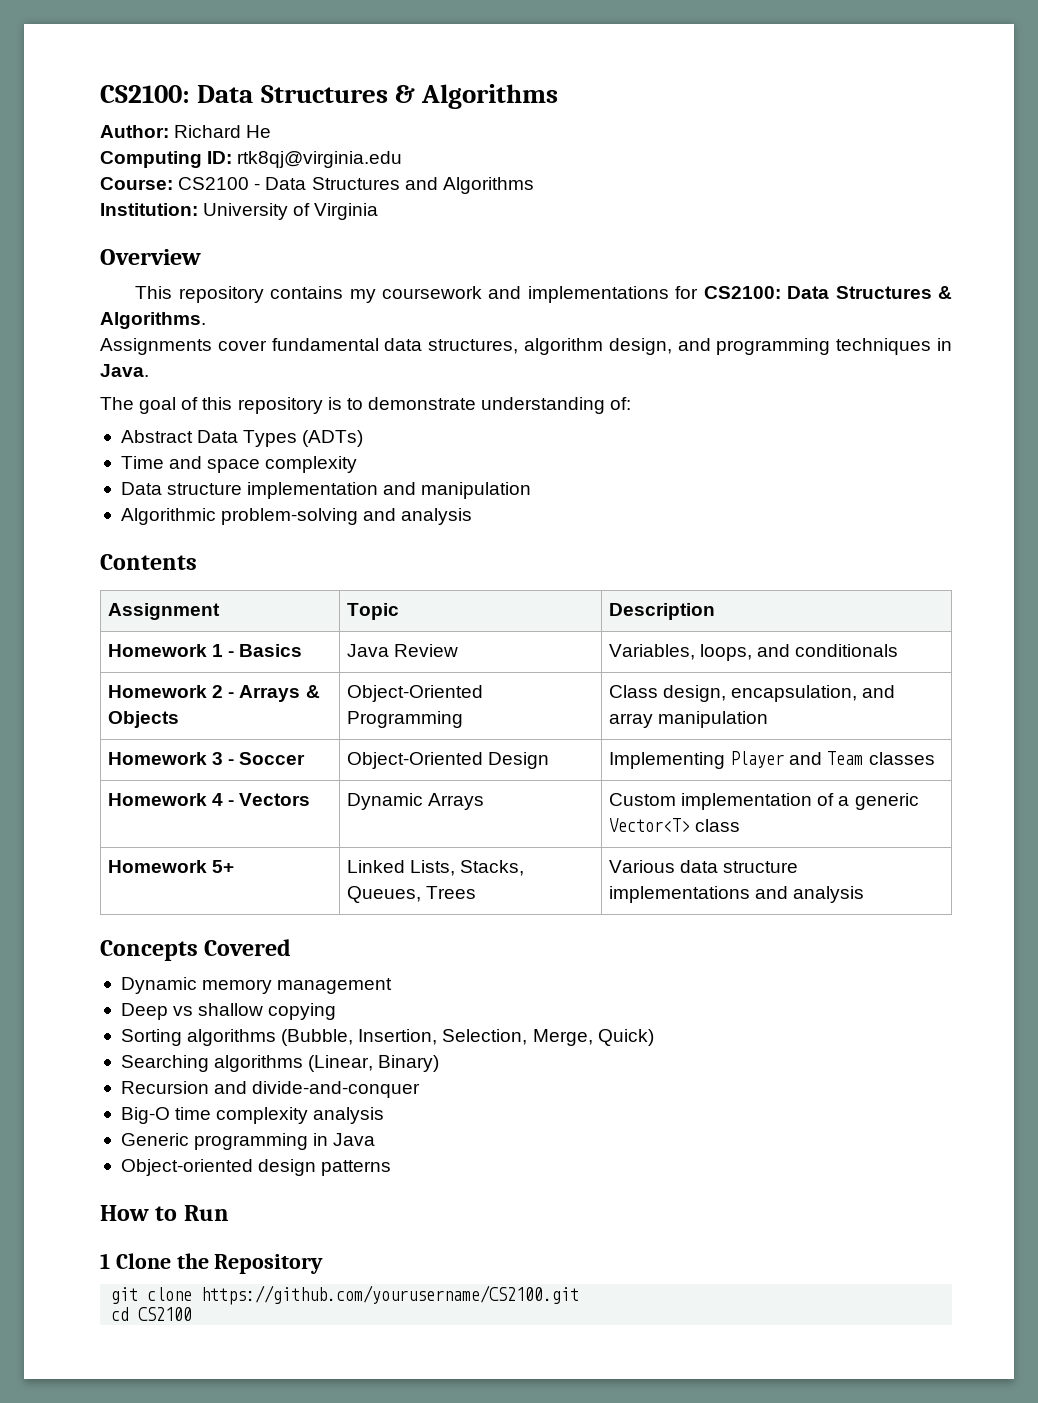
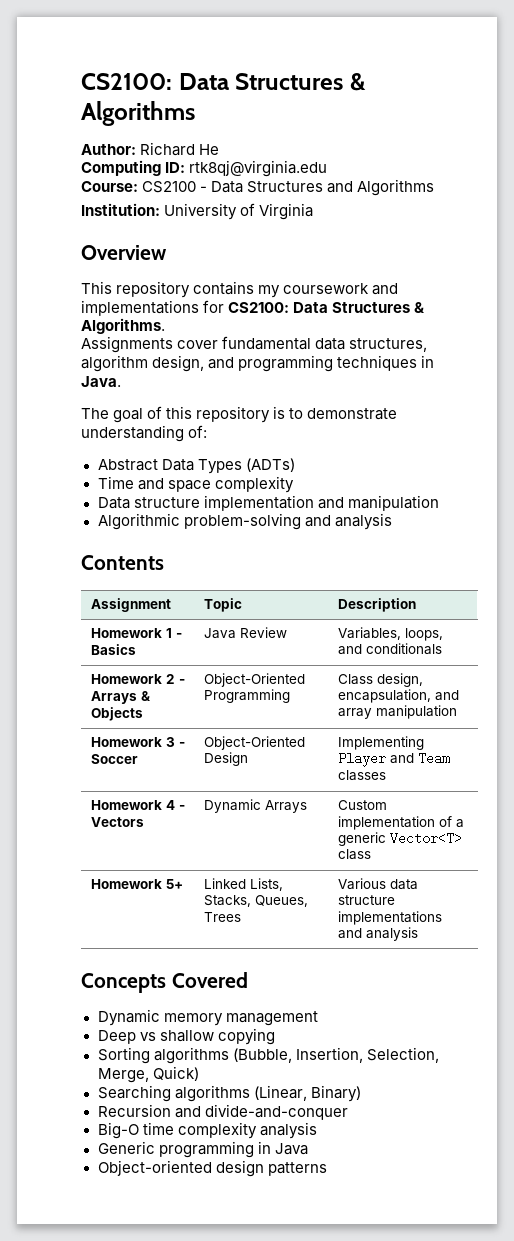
- How to Run
- 1 Clone the Repository
- git clone https://github.com/yourusername/CS2100.git
- cd CS2100

